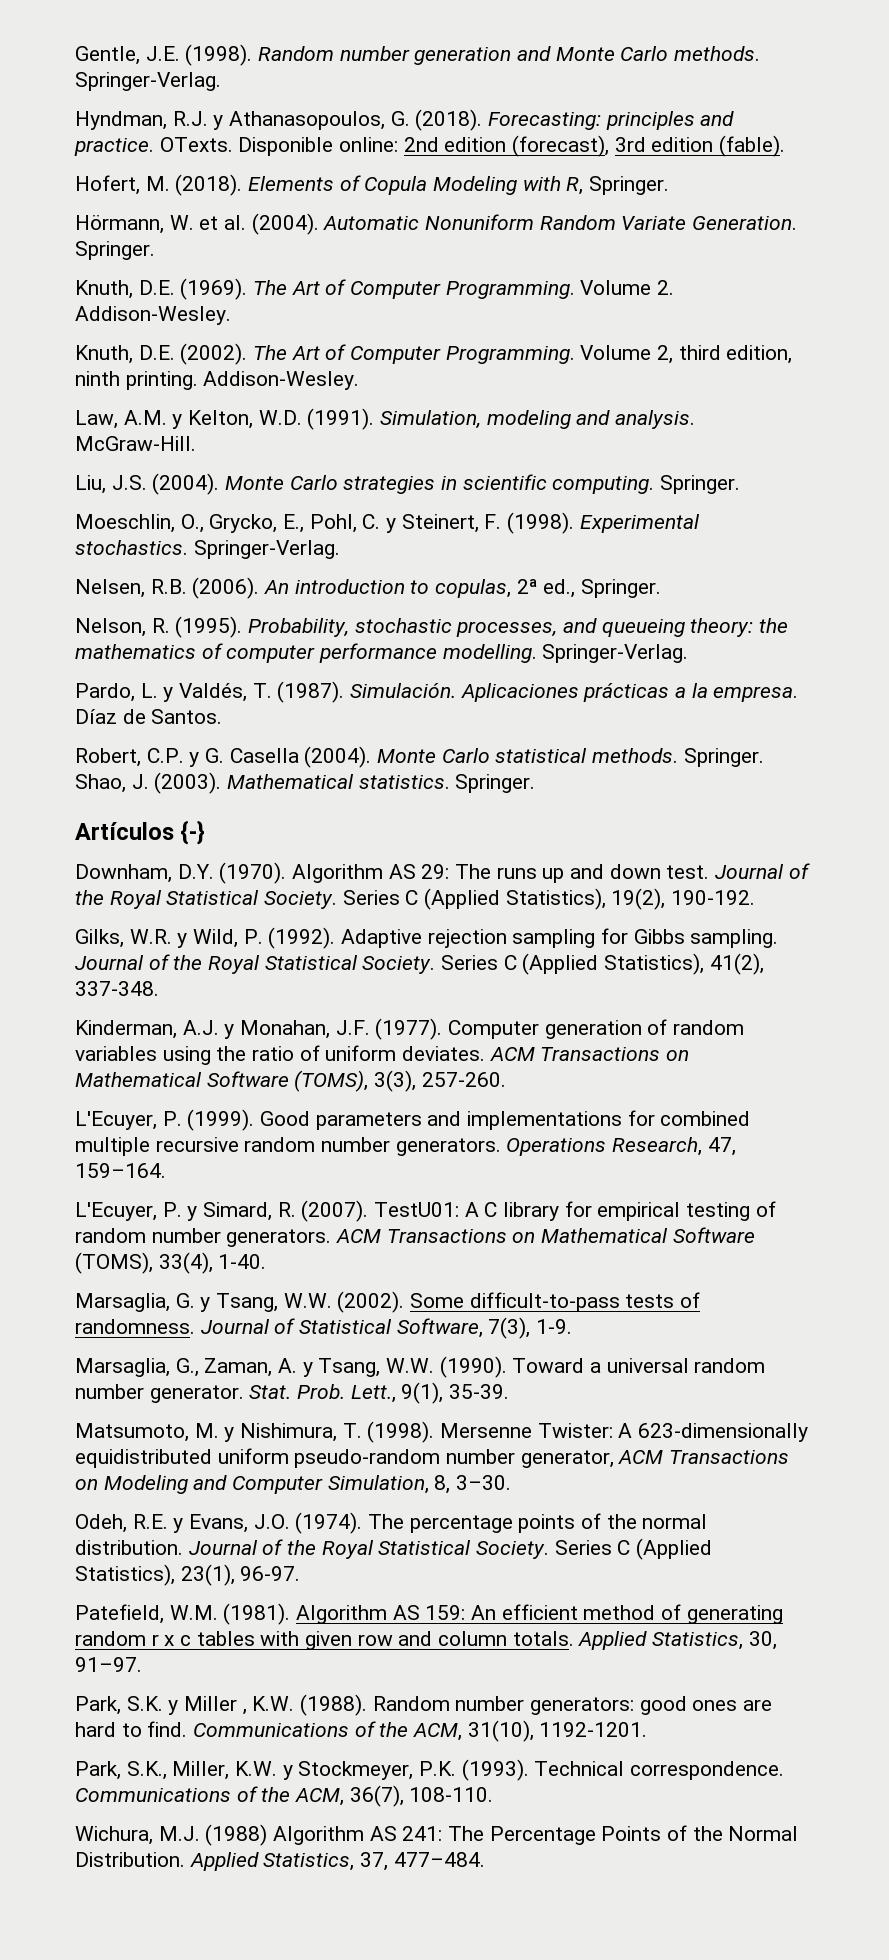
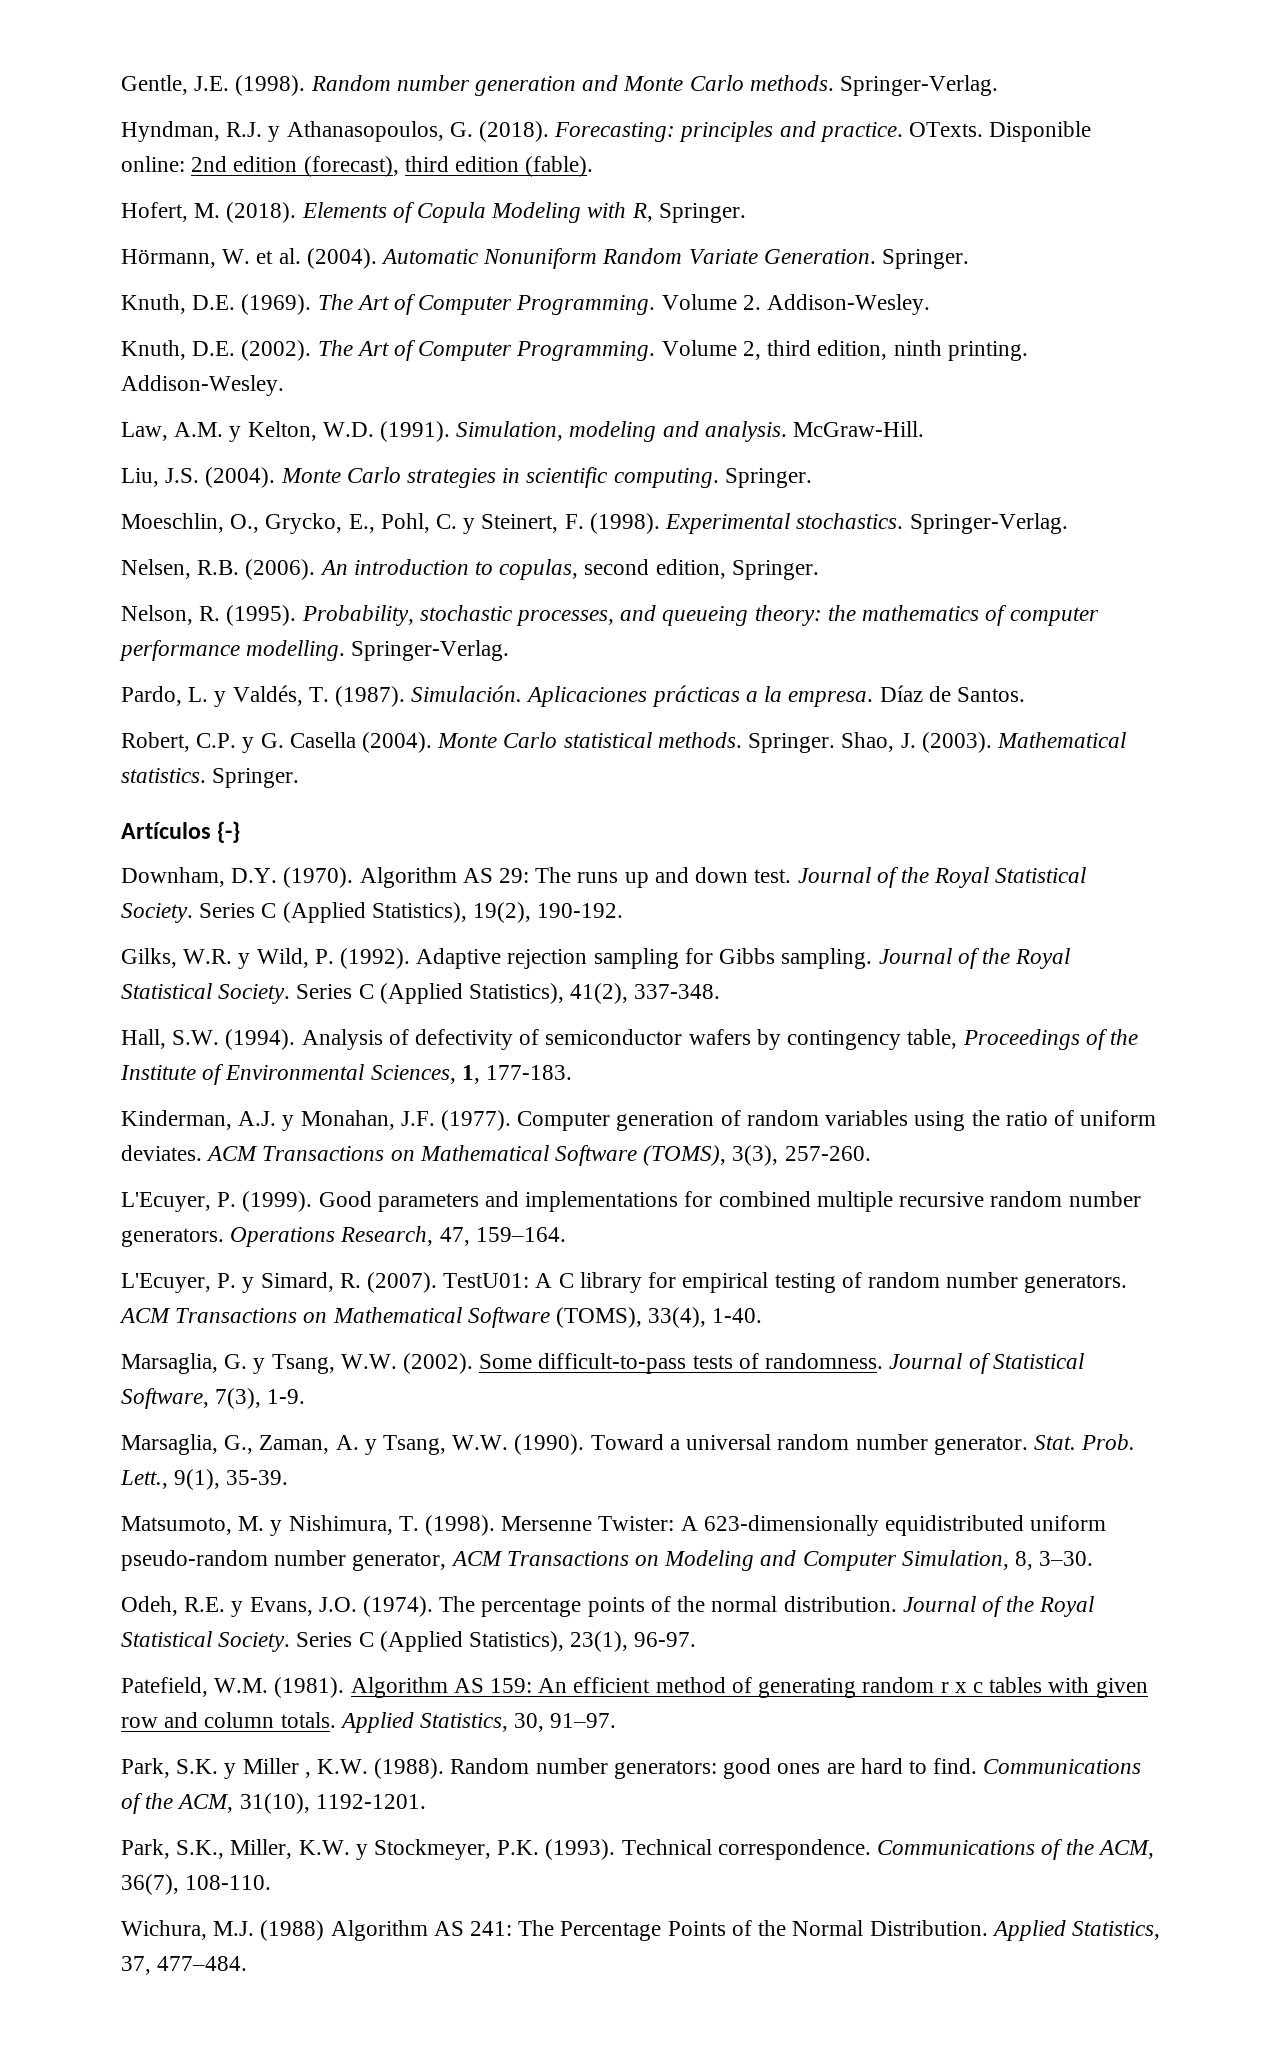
- Disponible online: 2nd edition (forecast), 3rd edition (fable).
+ Disponible online: 2nd edition (forecast), third edition (fable).
- An introduction to copulas, 2ª ed., Springer.
+ An introduction to copulas, second edition, Springer.
+ Hall, S.W. (1994). Analysis of defectivity of semiconductor wafers by contingency table, Proceedings of the Institute of Environmental Sciences, 1, 177-183.

